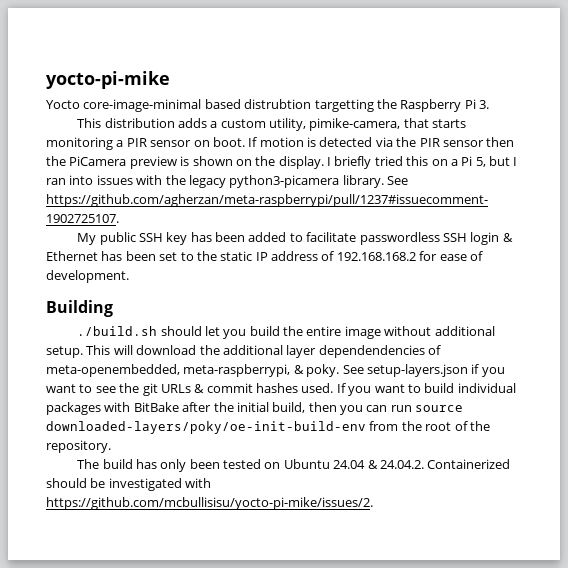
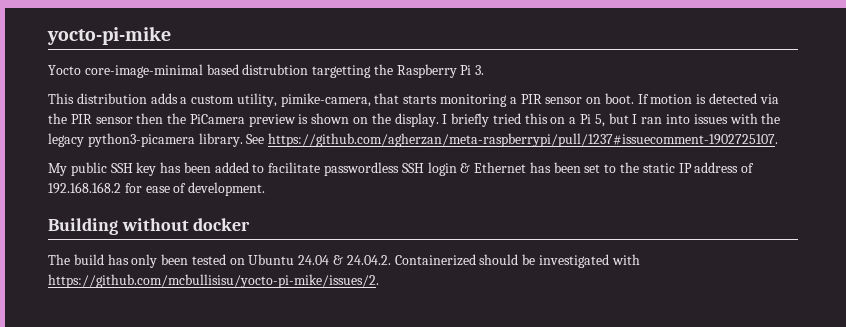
- Building
- ./build.sh should let you build the entire image without additional setup. This will download the additional layer dependendencies of meta-openembedded, meta-raspberrypi, & poky. See setup-layers.json if you want to see the git URLs & commit hashes used. If you want to build individual packages with BitBake after the initial build, then you can run source downloaded-layers/poky/oe-init-build-env from the root of the repository.
+ Building without docker

